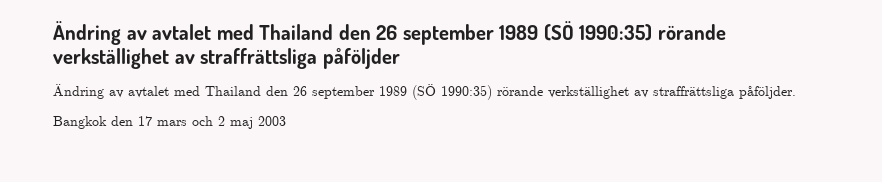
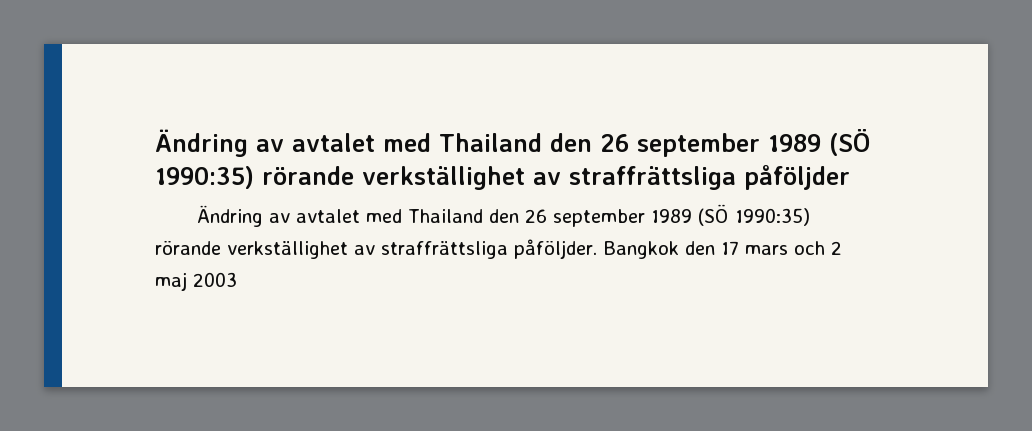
- Ändring av avtalet med Thailand den 26 september 1989 (SÖ 1990:35) rörande verkställighet av straffrättsliga påföljder.
- Bangkok den 17 mars och 2 maj 2003
+ Ändring av avtalet med Thailand den 26 september 1989 (SÖ 1990:35) rörande verkställighet av straffrättsliga påföljder. Bangkok den 17 mars och 2 maj 2003

